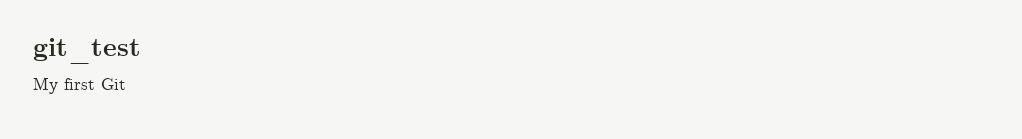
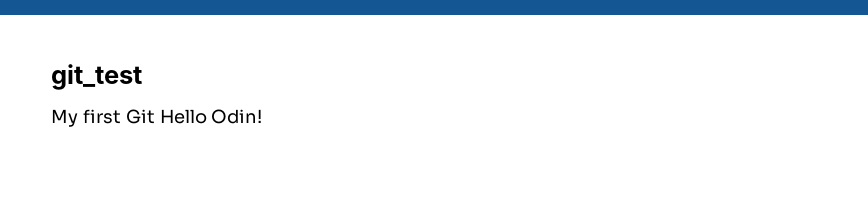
- My first Git
+ My first Git Hello Odin!

